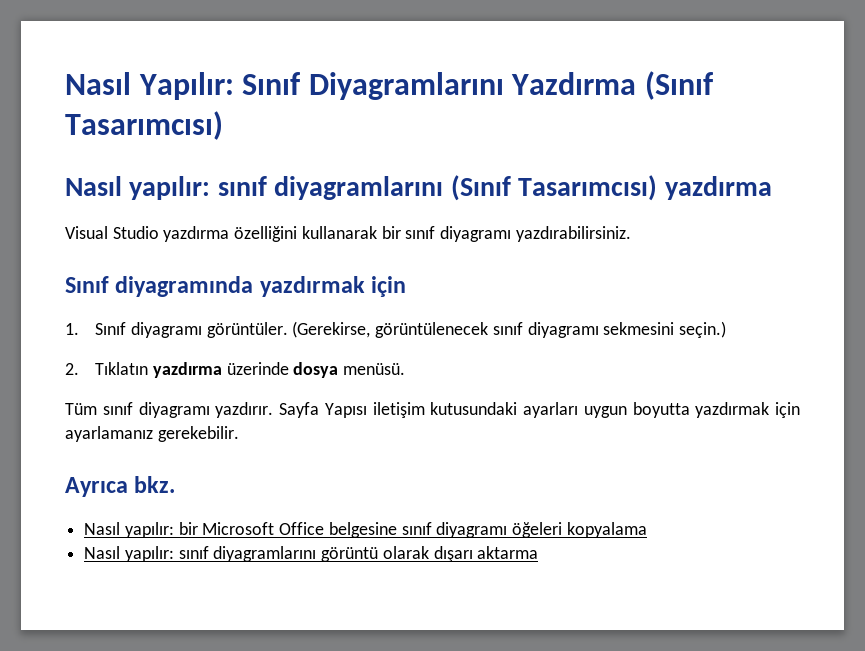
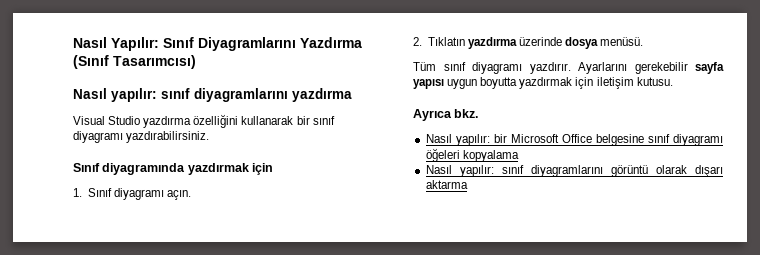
- Nasıl yapılır: sınıf diyagramlarını (Sınıf Tasarımcısı) yazdırma
+ Nasıl yapılır: sınıf diyagramlarını yazdırma
- 1. Sınıf diyagramı görüntüler. (Gerekirse, görüntülenecek sınıf diyagramı sekmesini seçin.)
+ 1. Sınıf diyagramı açın.
- Sayfa Yapısı iletişim kutusundaki ayarları uygun boyutta yazdırmak için ayarlamanız gerekebilir.
+ Ayarlarını gerekebilir sayfa yapısı uygun boyutta yazdırmak için iletişim kutusu.

